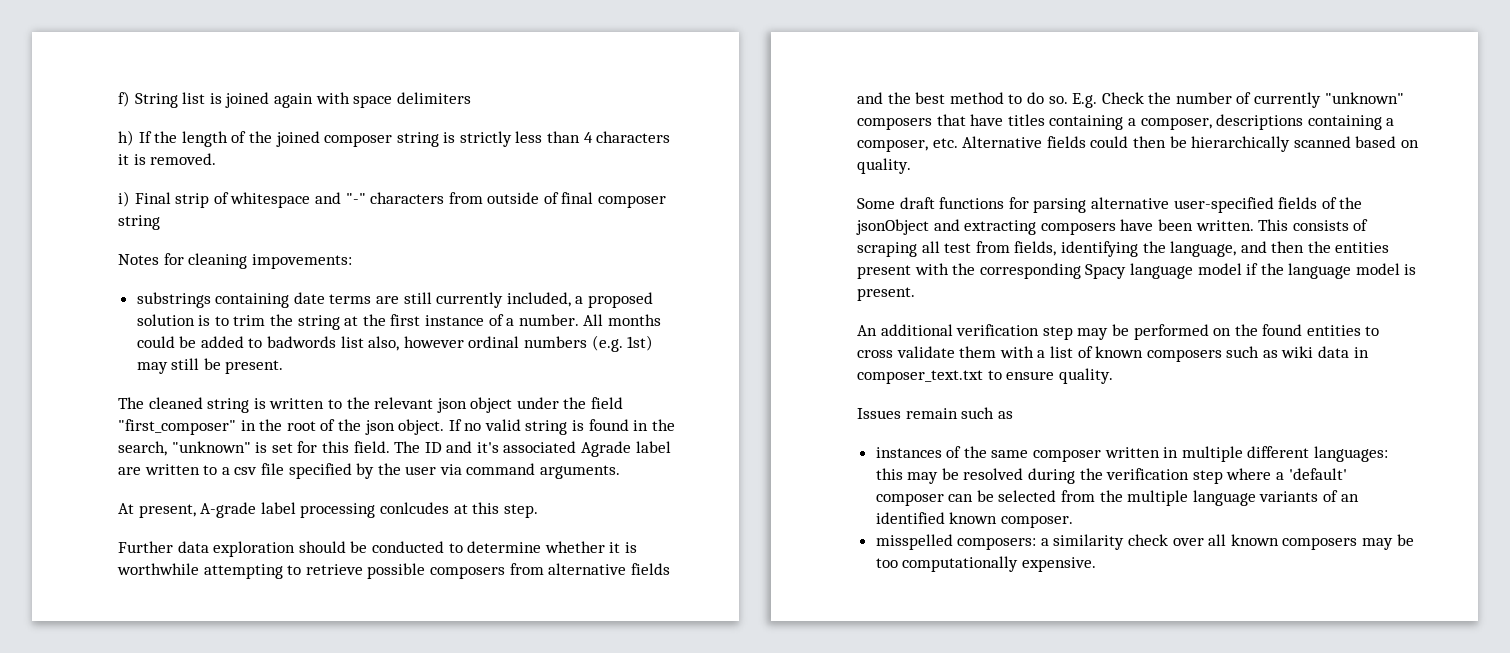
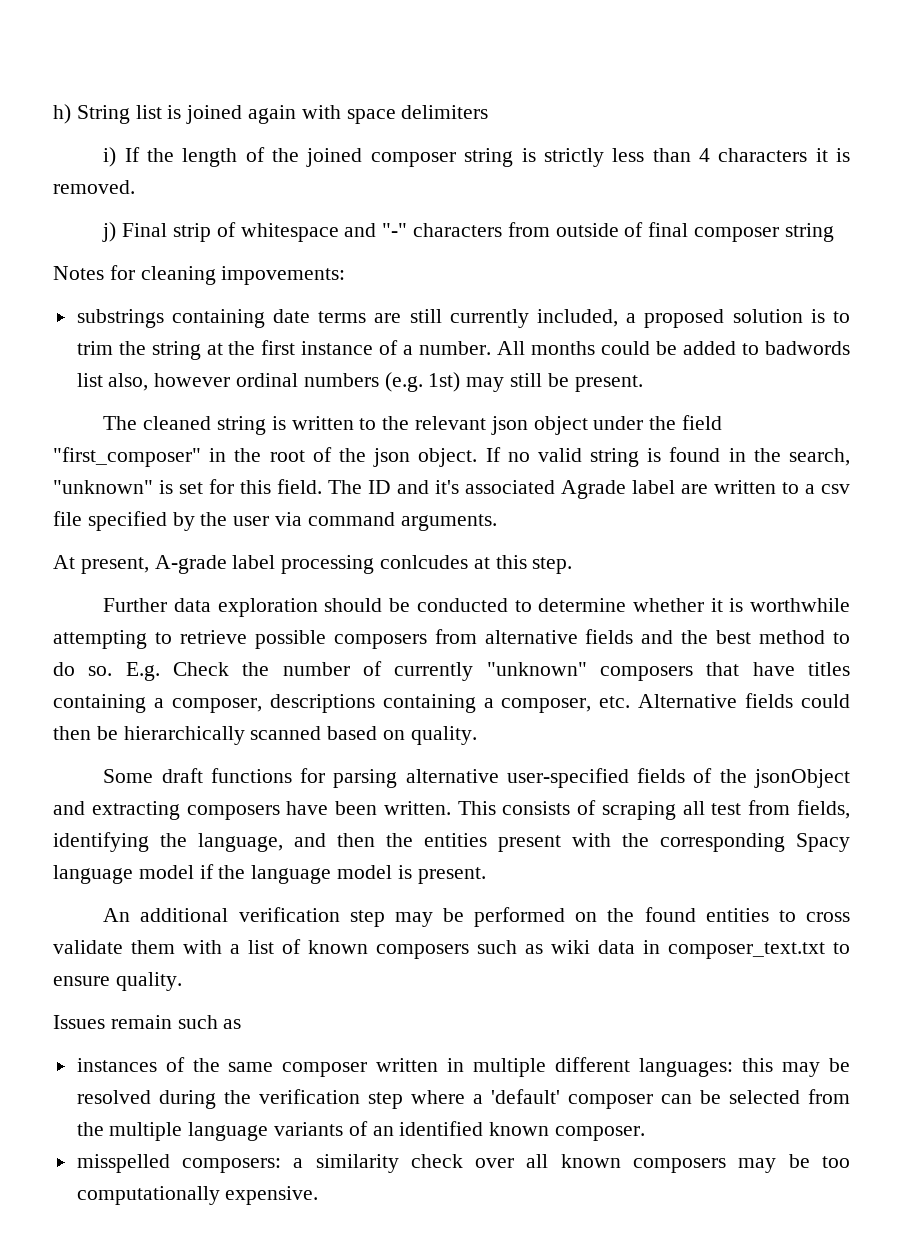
- f) String list is joined again with space delimiters
+ h) String list is joined again with space delimiters
- h) If the length of the joined composer string is strictly less than 4 characters it is removed.
+ i) If the length of the joined composer string is strictly less than 4 characters it is removed.
- i) Final strip of whitespace and "-" characters from outside of final composer string
+ j) Final strip of whitespace and "-" characters from outside of final composer string

